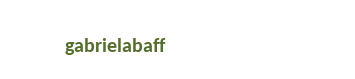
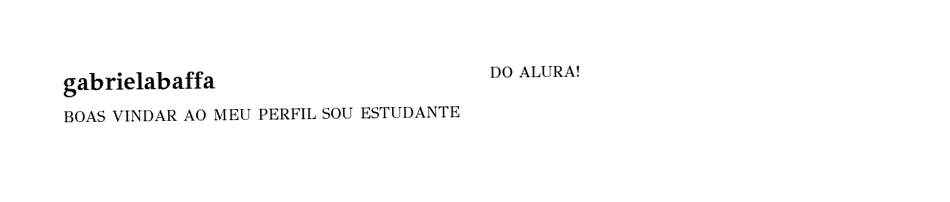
- gabrielabaff
+ gabrielabaffa
+ BOAS VINDAR AO MEU PERFIL SOU ESTUDANTE DO ALURA!

